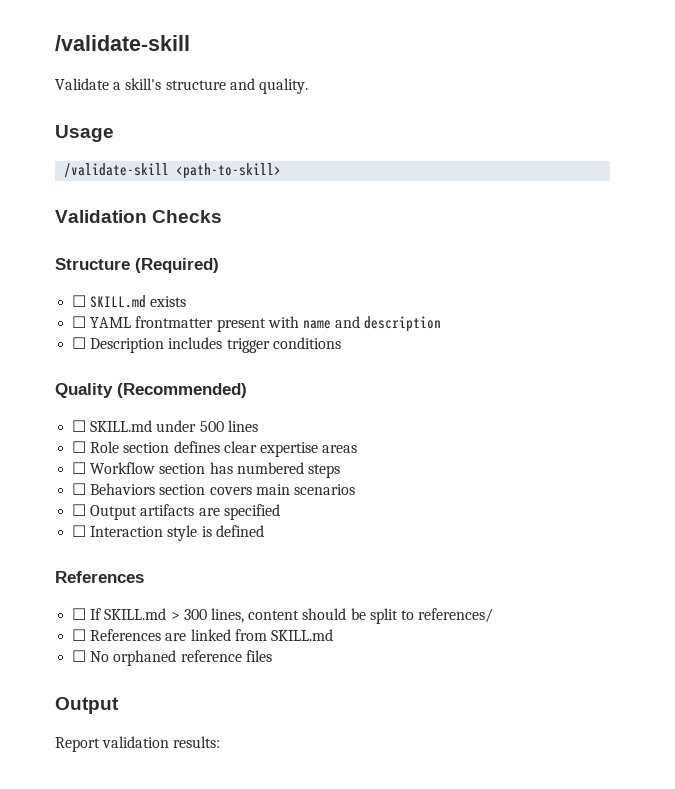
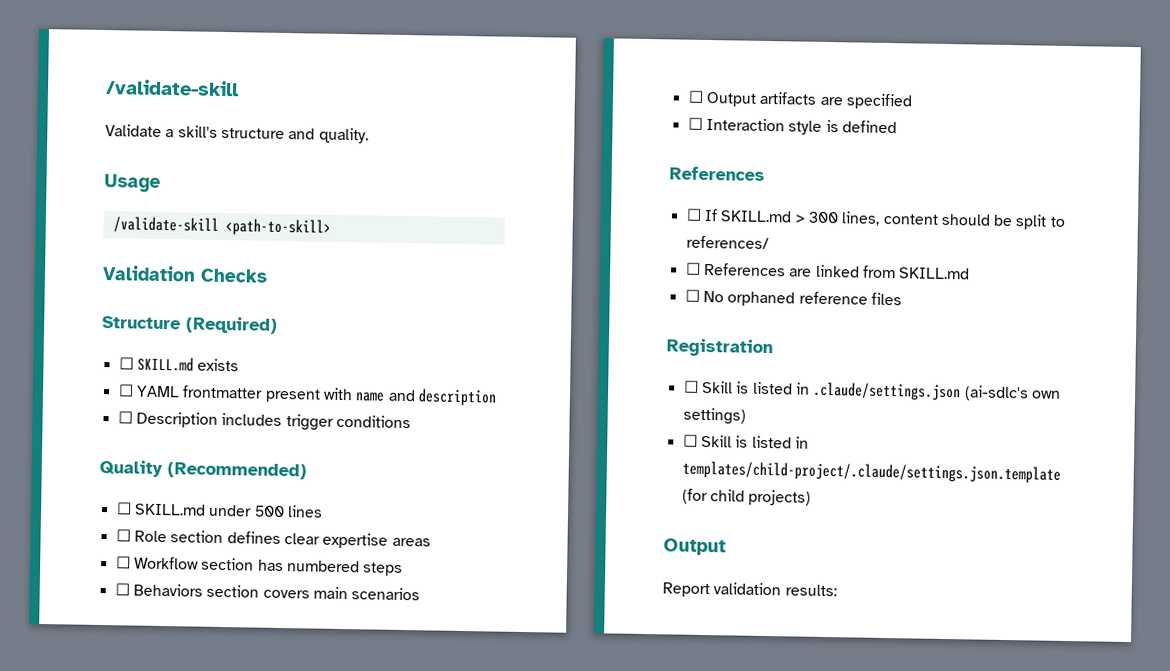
+ Registration
+ ☐ Skill is listed in .claude/settings.json (ai-sdlc's own settings)
+ ☐ Skill is listed in templates/child-project/.claude/settings.json.template (for child projects)

